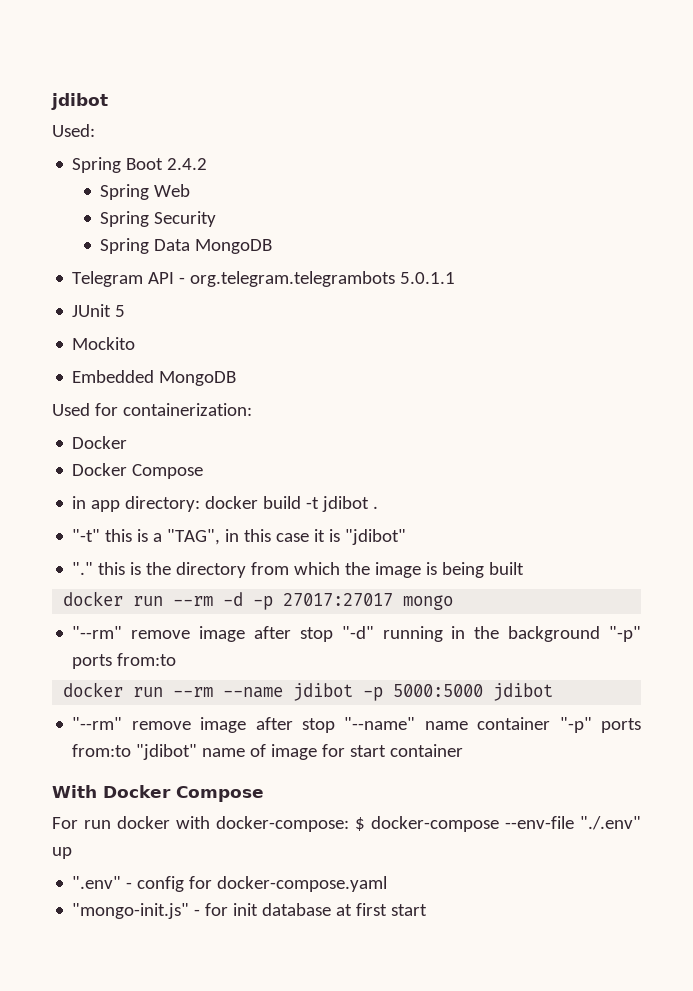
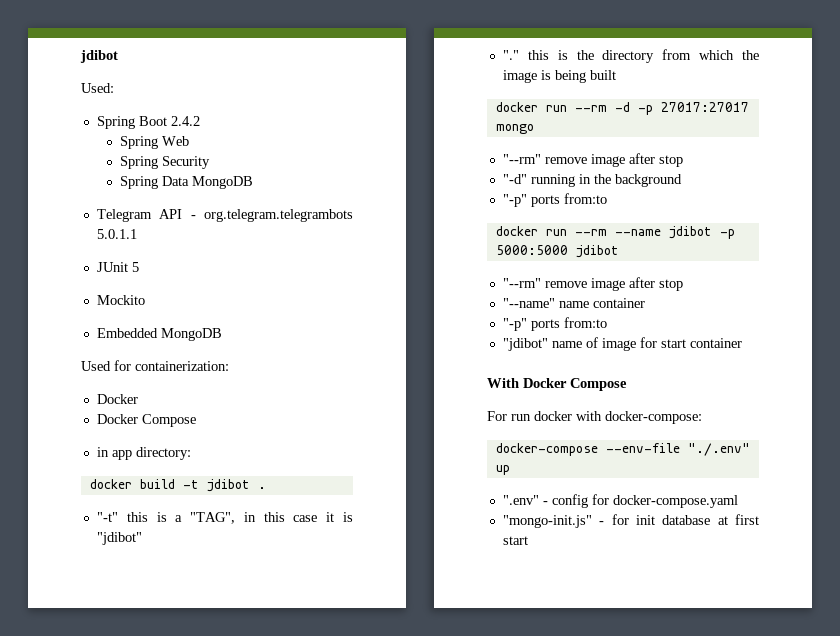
- in app directory: docker build -t jdibot .
+ in app directory:
+ docker build -t jdibot .
  docker run --rm -d -p 27017:27017 mongo
- "--rm" remove image after stop "-d" running in the background "-p" ports from:to
+ "--rm" remove image after stop
+ "-d" running in the background
+ "-p" ports from:to
  docker run --rm --name jdibot -p 5000:5000 jdibot
- "--rm" remove image after stop "--name" name container "-p" ports from:to "jdibot" name of image for start container
+ "--rm" remove image after stop
+ "--name" name container
+ "-p" ports from:to
+ "jdibot" name of image for start container
- For run docker with docker-compose: $ docker-compose --env-file "./.env" up
+ For run docker with docker-compose:
+ docker-compose --env-file "./.env" up

